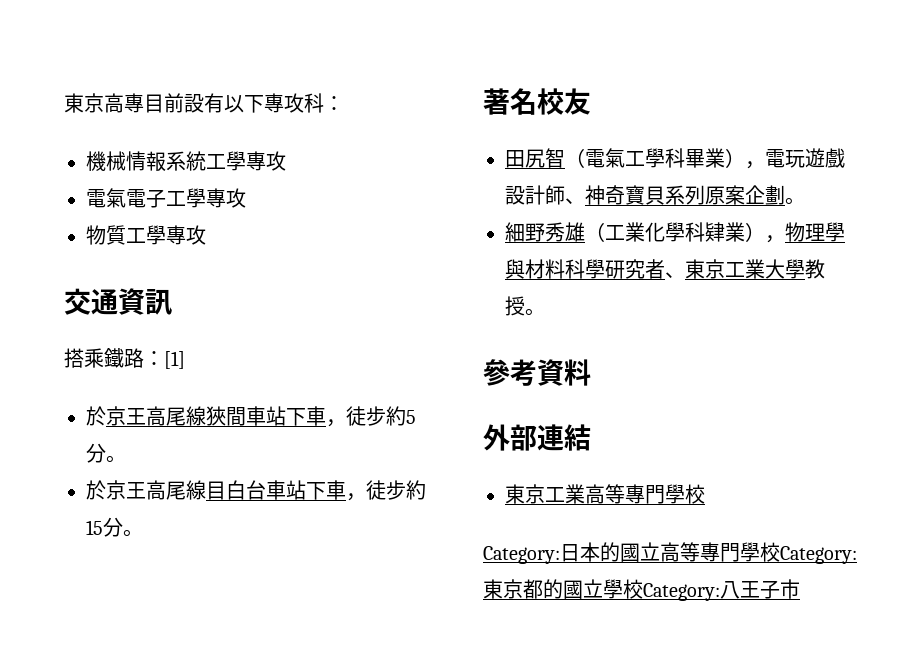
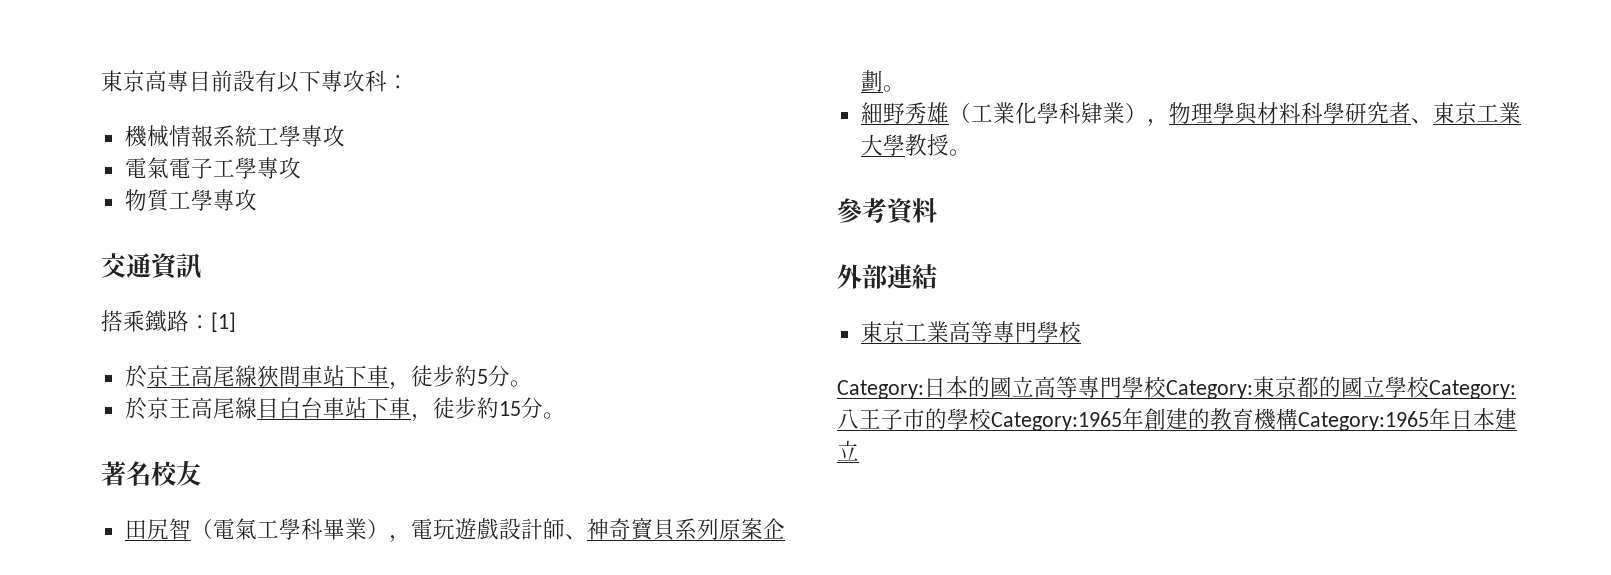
- Category:日本的國立高等專門學校Category:東京都的國立學校Category:八王子市
+ Category:日本的國立高等專門學校Category:東京都的國立學校Category:八王子市的學校Category:1965年創建的教育機構Category:1965年日本建立

